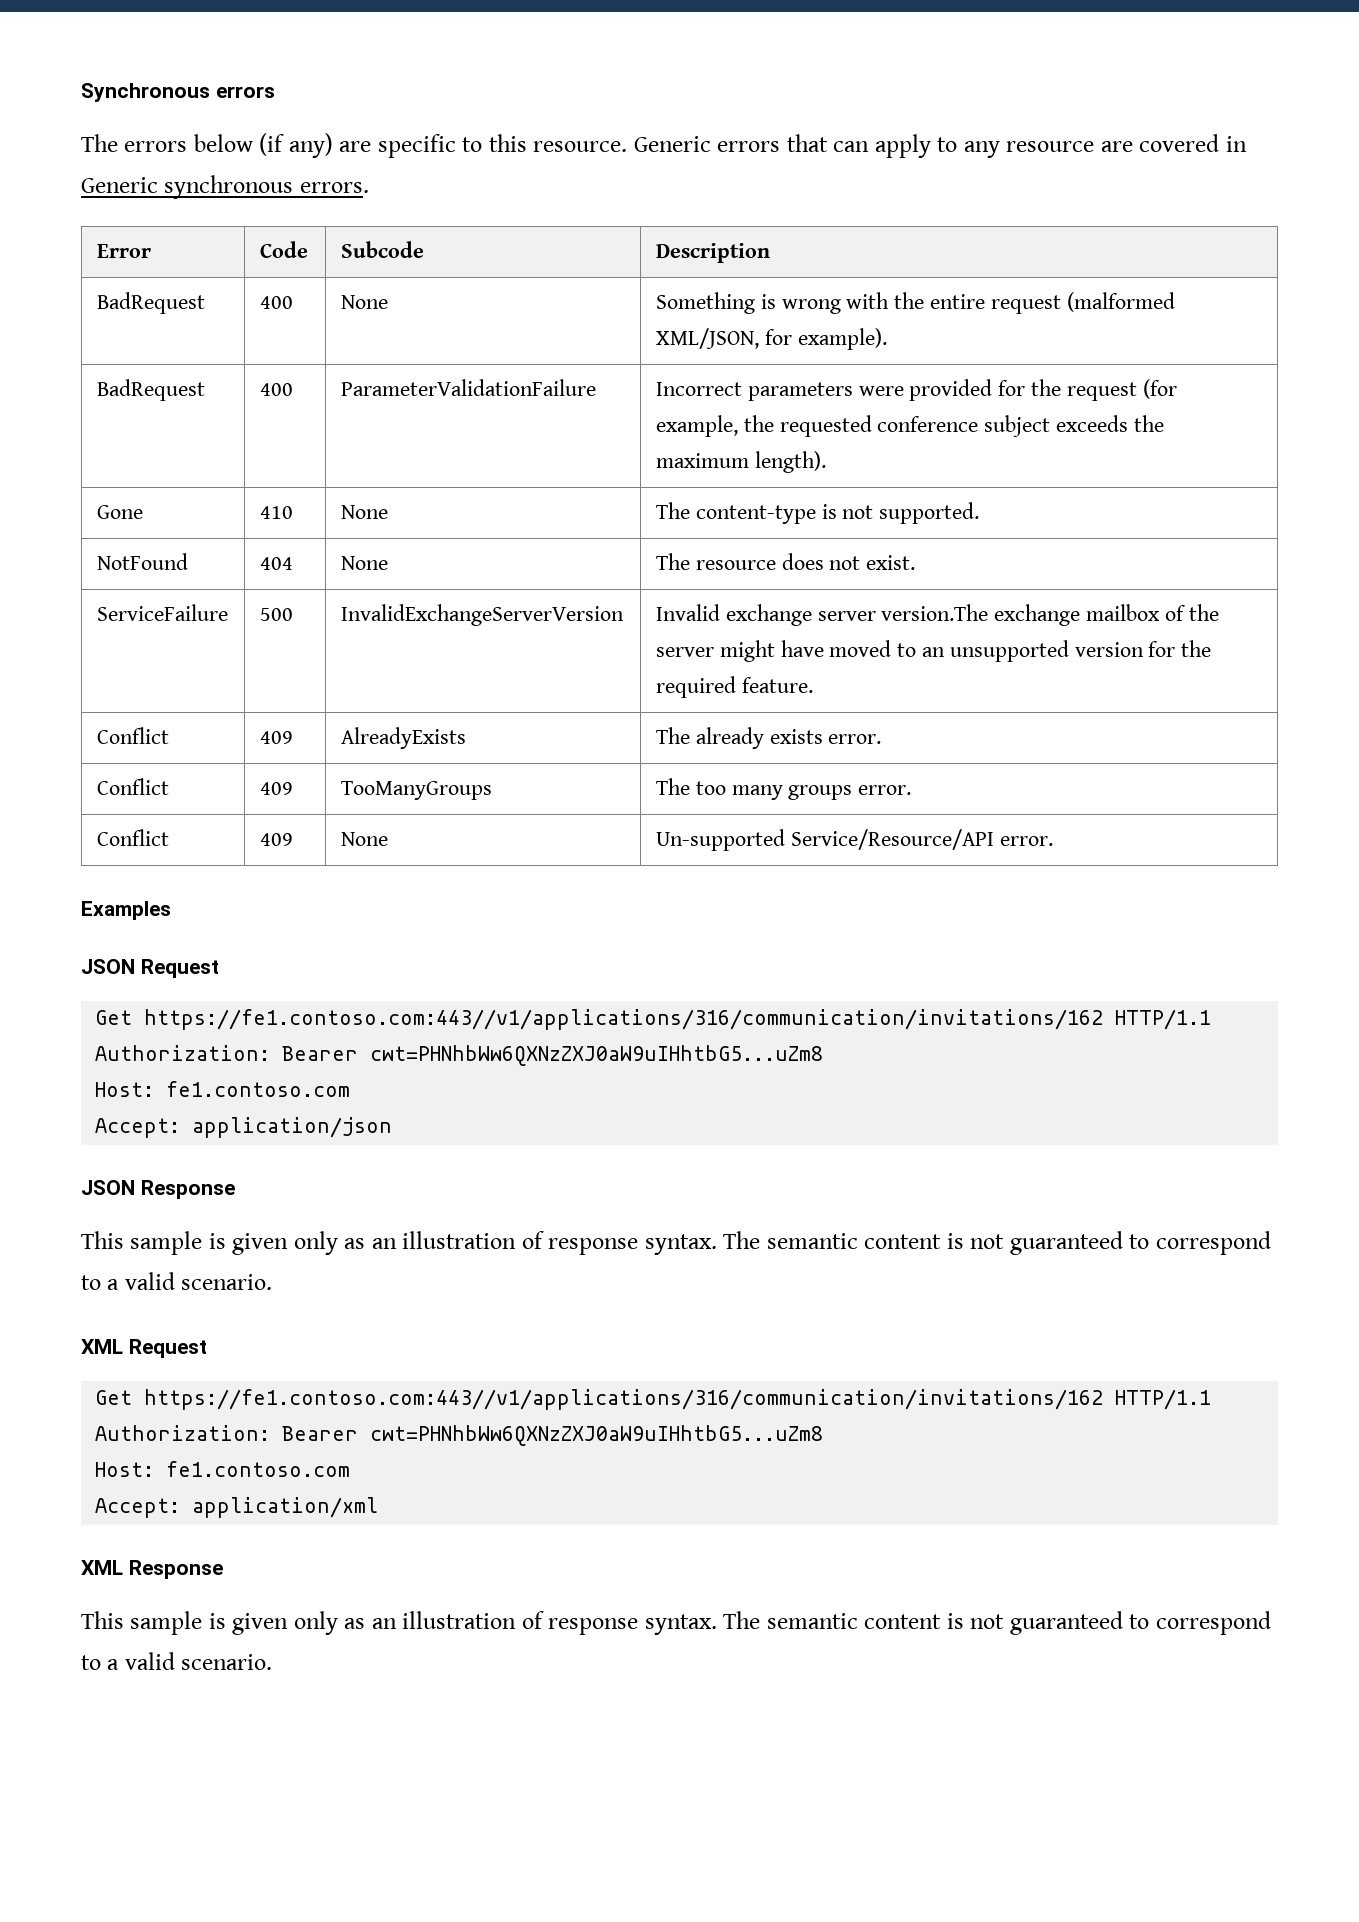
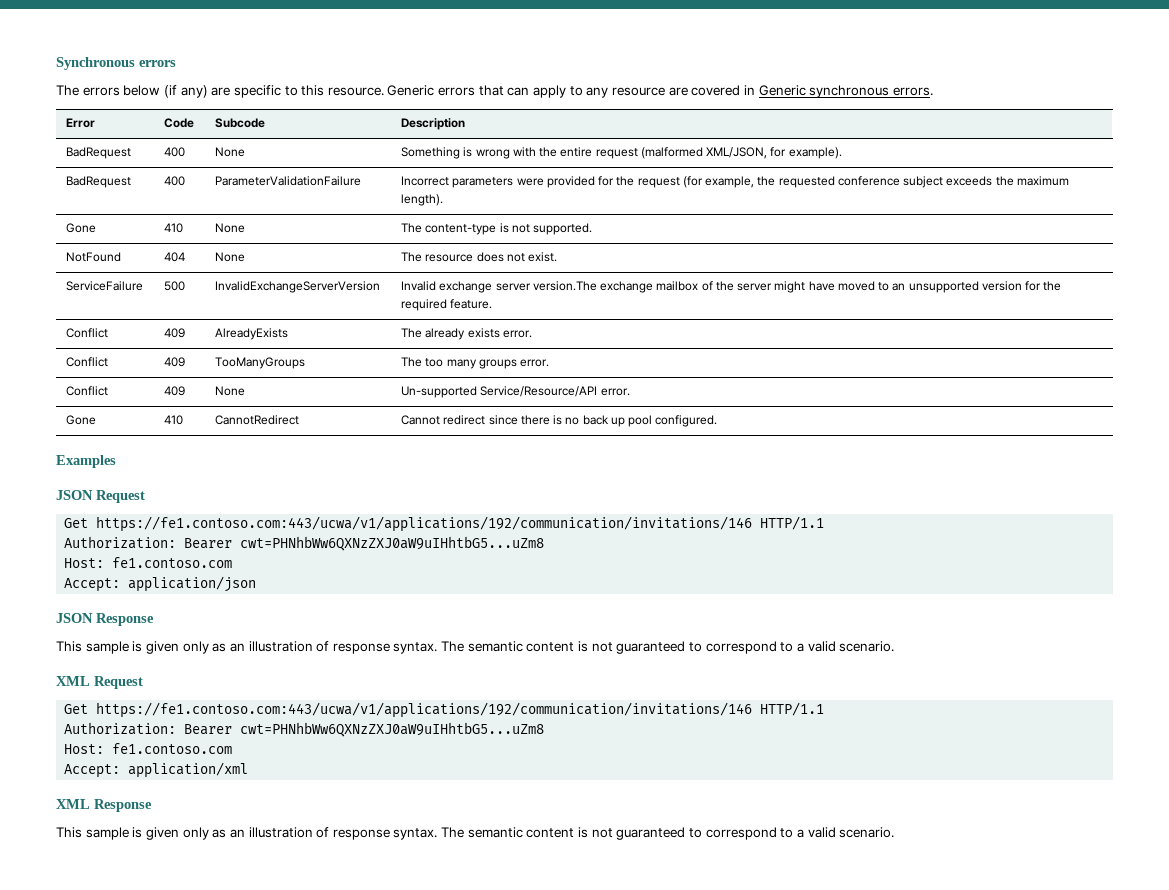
+ Gone | 410 | CannotRedirect | Cannot redirect since there is no back up pool configured.
  JSON Request
- Get https://fe1.contoso.com:443//v1/applications/316/communication/invitations/162 HTTP/1.1
+ Get https://fe1.contoso.com:443/ucwa/v1/applications/192/communication/invitations/146 HTTP/1.1
  XML Request
- Get https://fe1.contoso.com:443//v1/applications/316/communication/invitations/162 HTTP/1.1
+ Get https://fe1.contoso.com:443/ucwa/v1/applications/192/communication/invitations/146 HTTP/1.1

